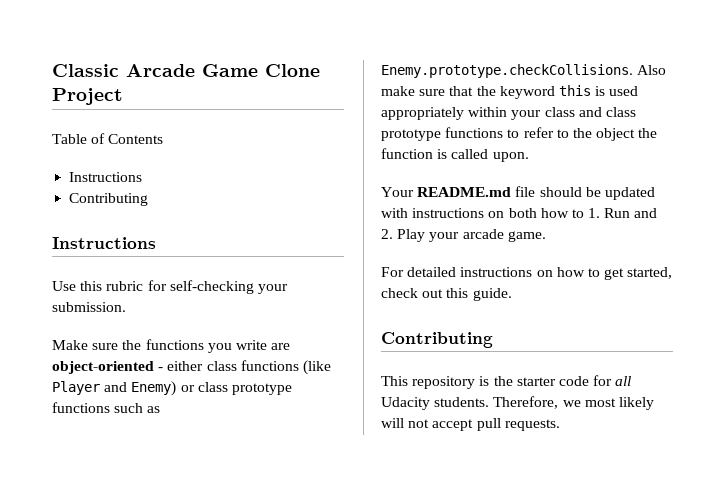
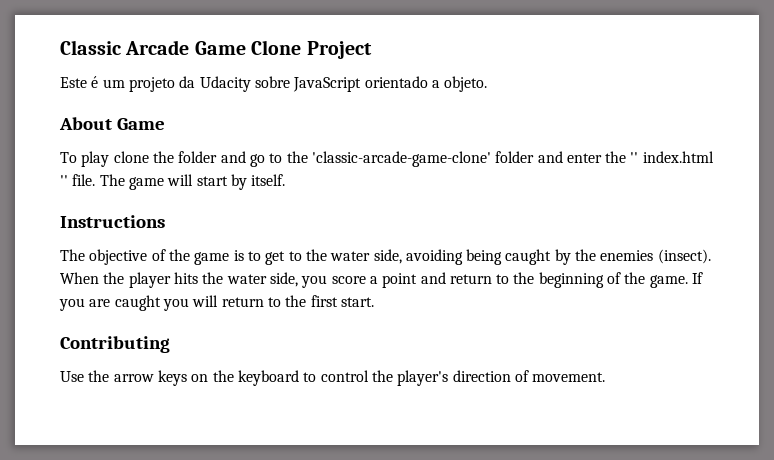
- Table of Contents
+ Este é um projeto da Udacity sobre JavaScript orientado a objeto.
+ About Game
+ To play clone the folder and go to the 'classic-arcade-game-clone' folder and enter the '' index.html '' file. The game will start by itself.
  Instructions
+ The objective of the game is to get to the water side, avoiding being caught by the enemies (insect). When the player hits the water side, you score a point and return to the beginning of the game. If you are caught you will return to the first start.
  Contributing
- Instructions
- Use this rubric for self-checking your submission.
- Make sure the functions you write are object-oriented - either class functions (like Player and Enemy) or class prototype functions such as Enemy.prototype.checkCollisions. Also make sure that the keyword this is used appropriately within your class and class prototype functions to refer to the object the function is called upon.
- Your README.md file should be updated with instructions on both how to 1. Run and 2. Play your arcade game.
- For detailed instructions on how to get started, check out this guide.
- Contributing
- This repository is the starter code for all Udacity students. Therefore, we most likely will not accept pull requests.
+ Use the arrow keys on the keyboard to control the player's direction of movement.

